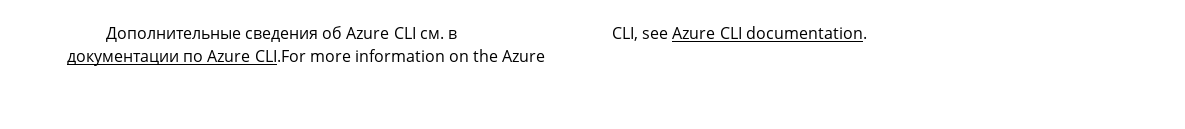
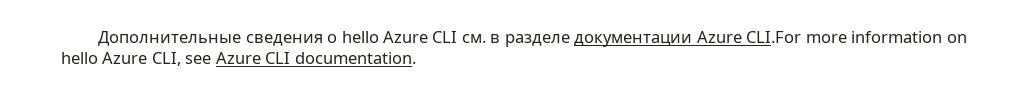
- Дополнительные сведения об Azure CLI см. в документации по Azure CLI.For more information on the Azure CLI, see Azure CLI documentation.
+ Дополнительные сведения о hello Azure CLI см. в разделе документации Azure CLI.For more information on hello Azure CLI, see Azure CLI documentation.

